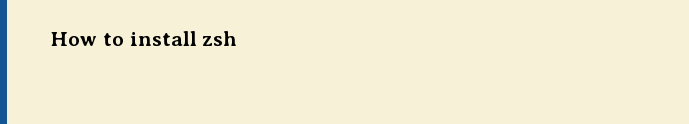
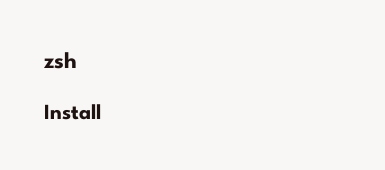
- How to install zsh
+ zsh
+ Install

